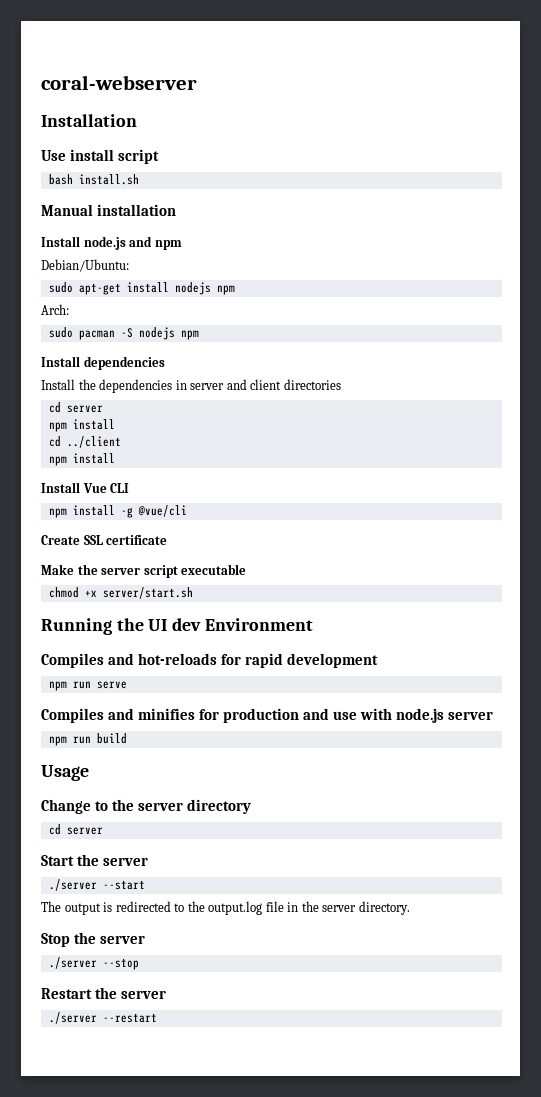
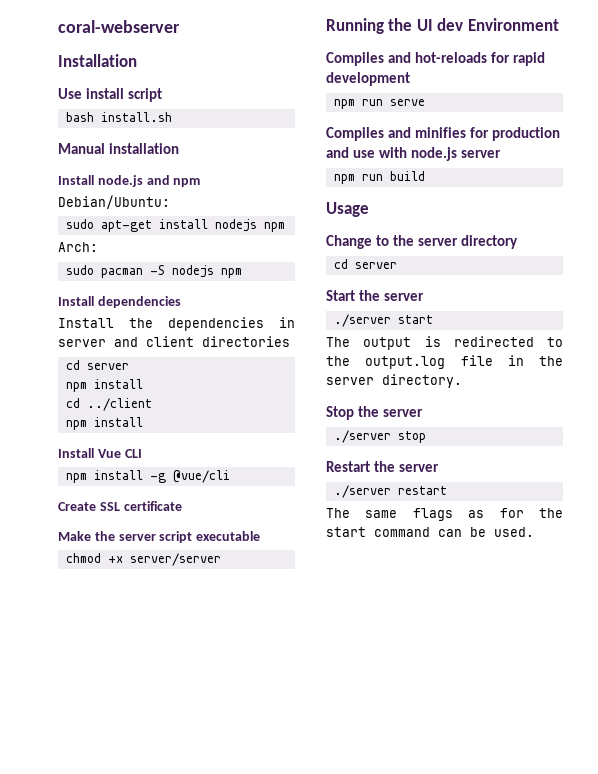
- chmod +x server/start.sh
+ chmod +x server/server
- ./server --start
+ ./server start
- ./server --stop
+ ./server stop
- ./server --restart
+ ./server restart
+ The same flags as for the start command can be used.

